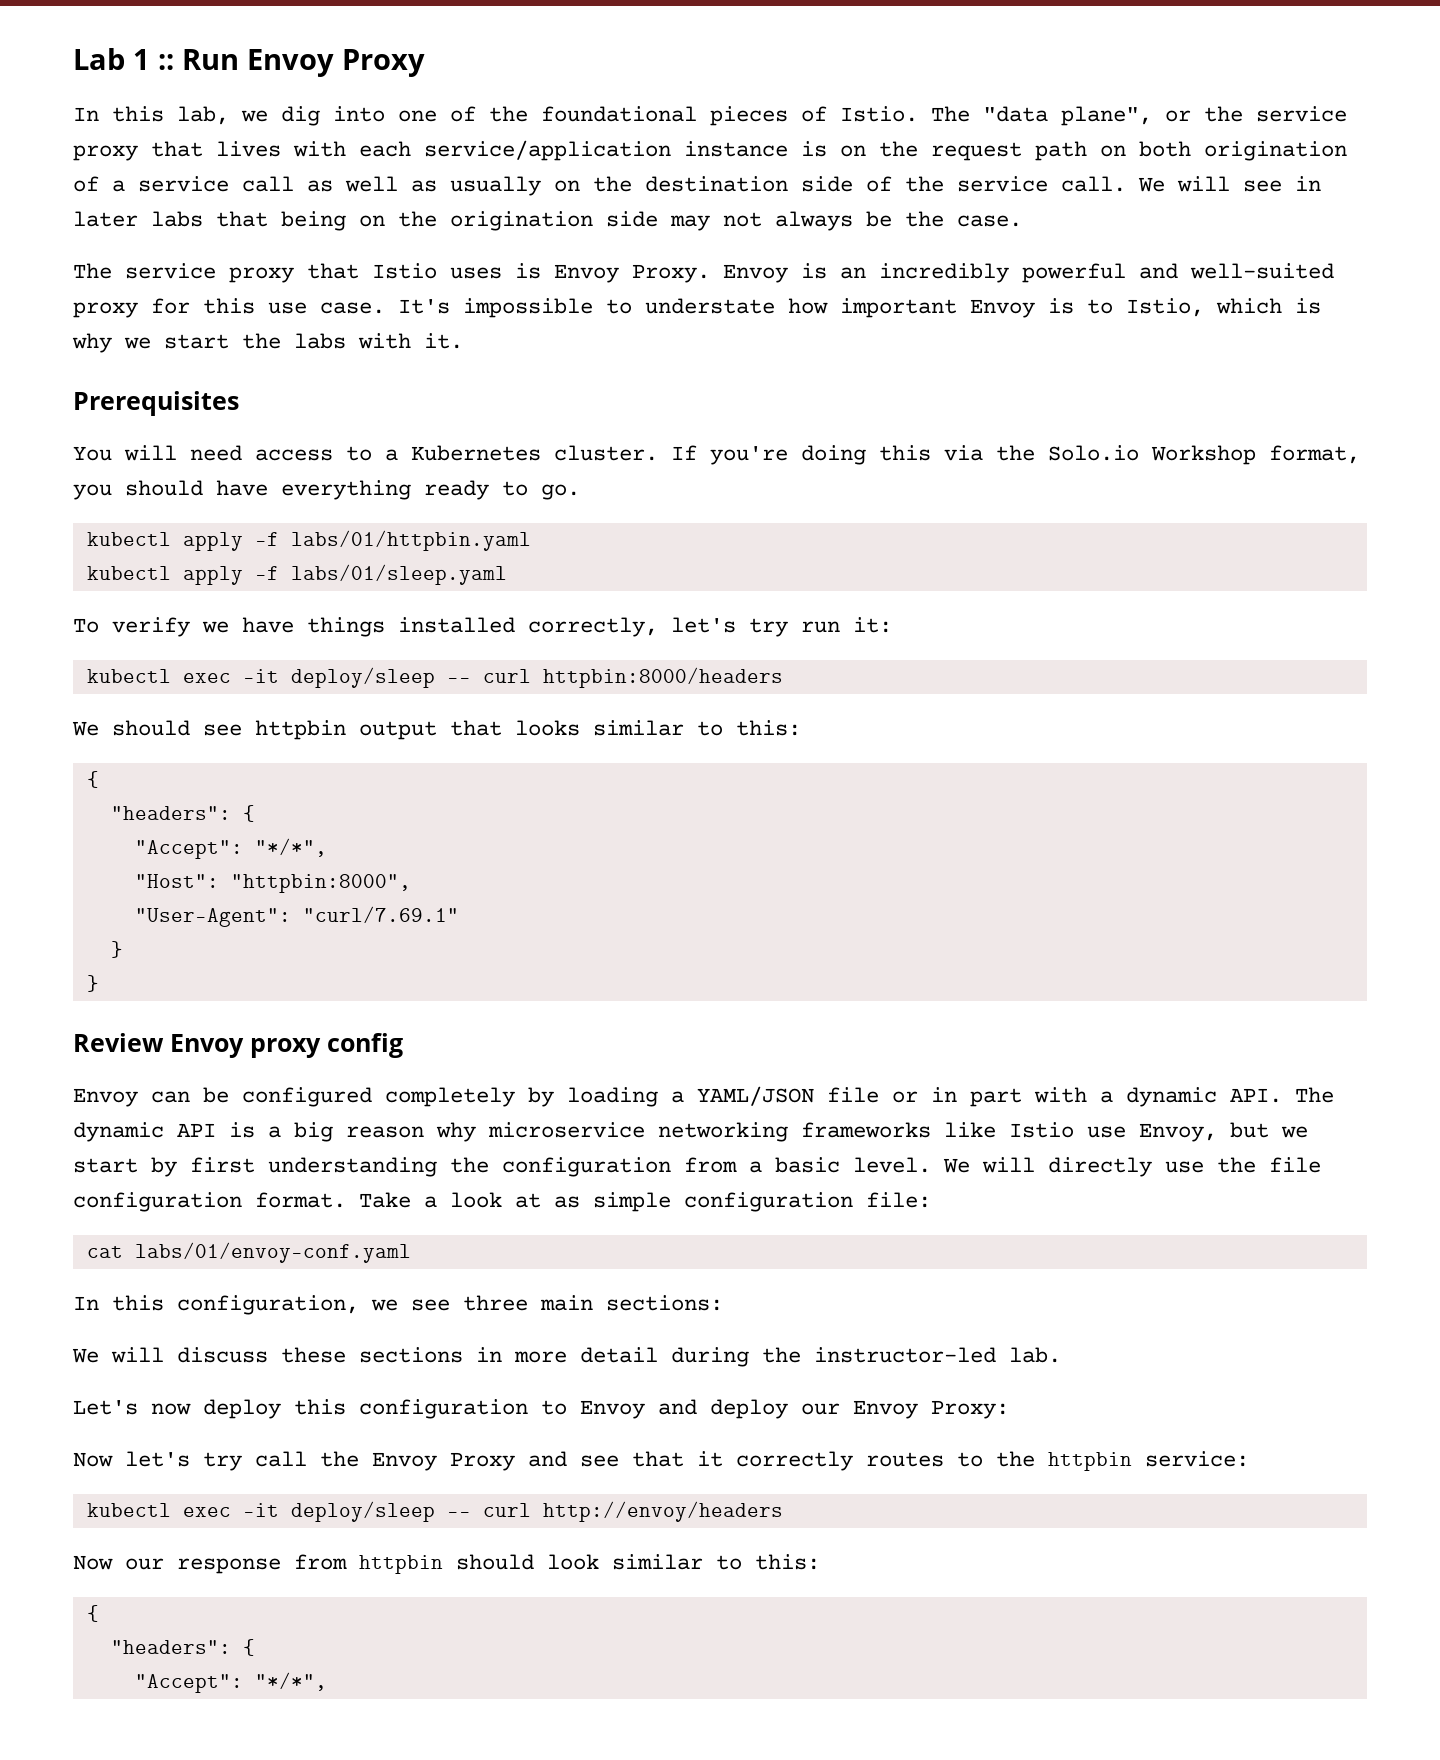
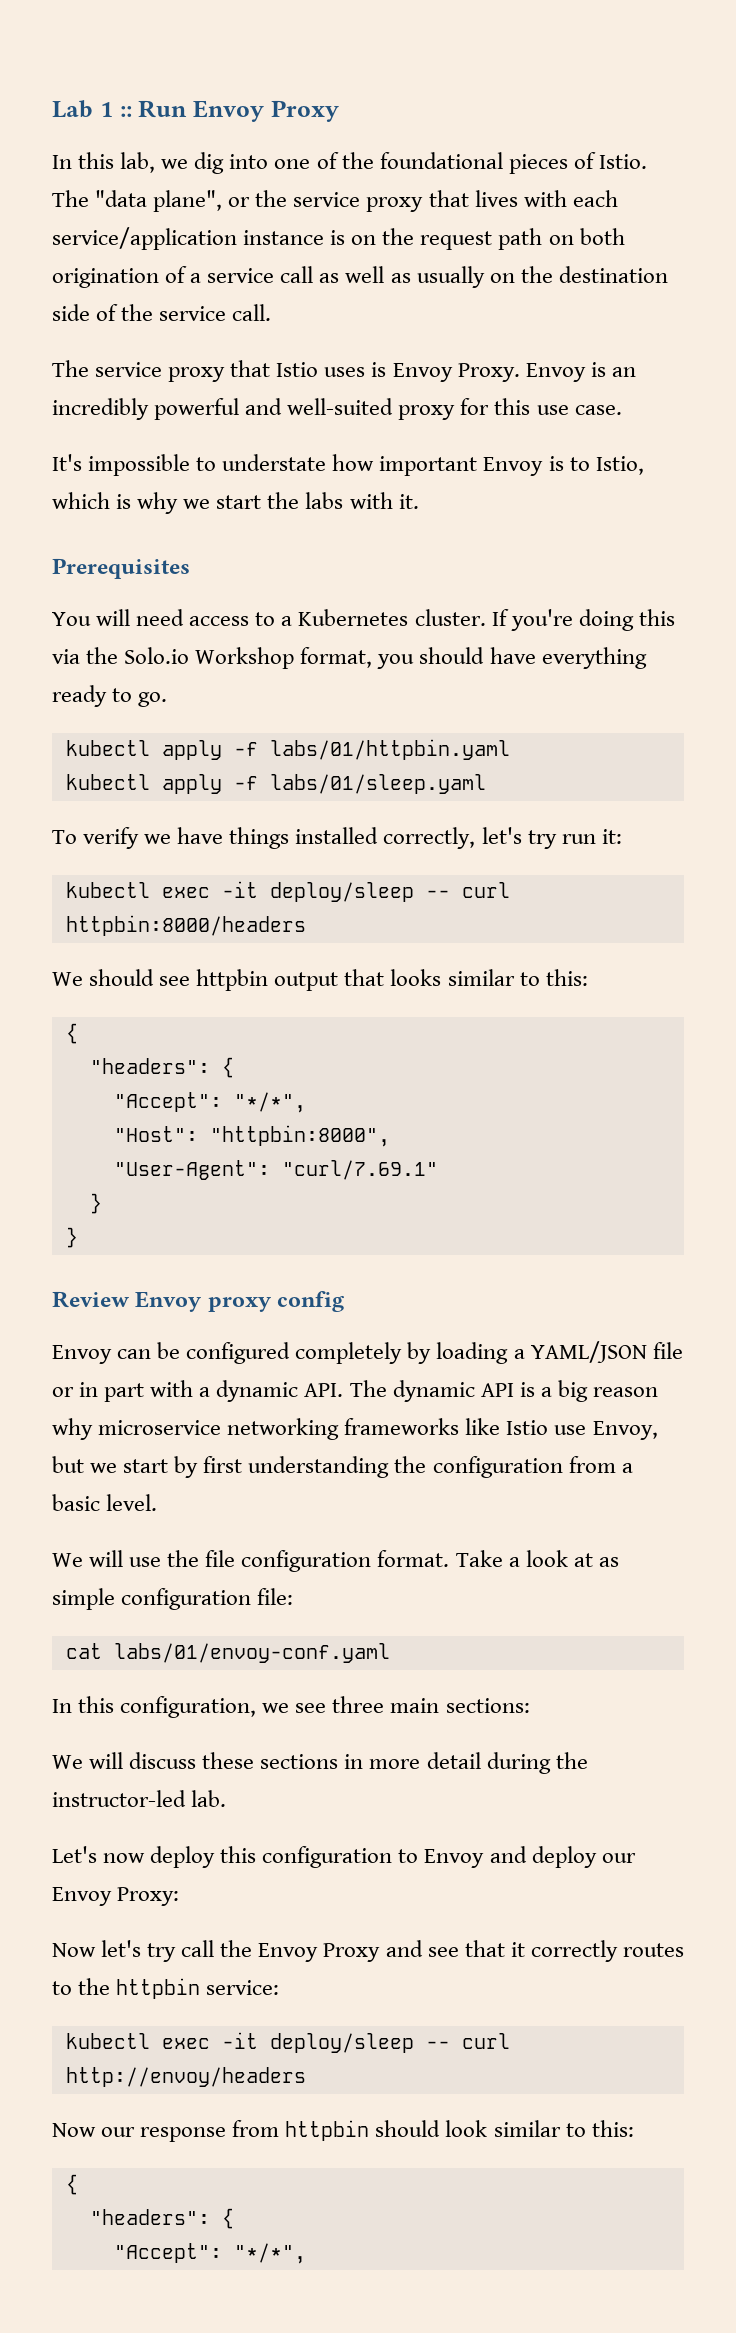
- We will see in later labs that being on the origination side may not always be the case.
- Envoy is an incredibly powerful and well-suited proxy for this use case. It's impossible to understate how important Envoy is to Istio, which is why we start the labs with it.
+ Envoy is an incredibly powerful and well-suited proxy for this use case.
+ It's impossible to understate how important Envoy is to Istio, which is why we start the labs with it.
- Envoy can be configured completely by loading a YAML/JSON file or in part with a dynamic API. The dynamic API is a big reason why microservice networking frameworks like Istio use Envoy, but we start by first understanding the configuration from a basic level. We will directly use the file configuration format.
+ Envoy can be configured completely by loading a YAML/JSON file or in part with a dynamic API. The dynamic API is a big reason why microservice networking frameworks like Istio use Envoy, but we start by first understanding the configuration from a basic level.
+ We will use the file configuration format.

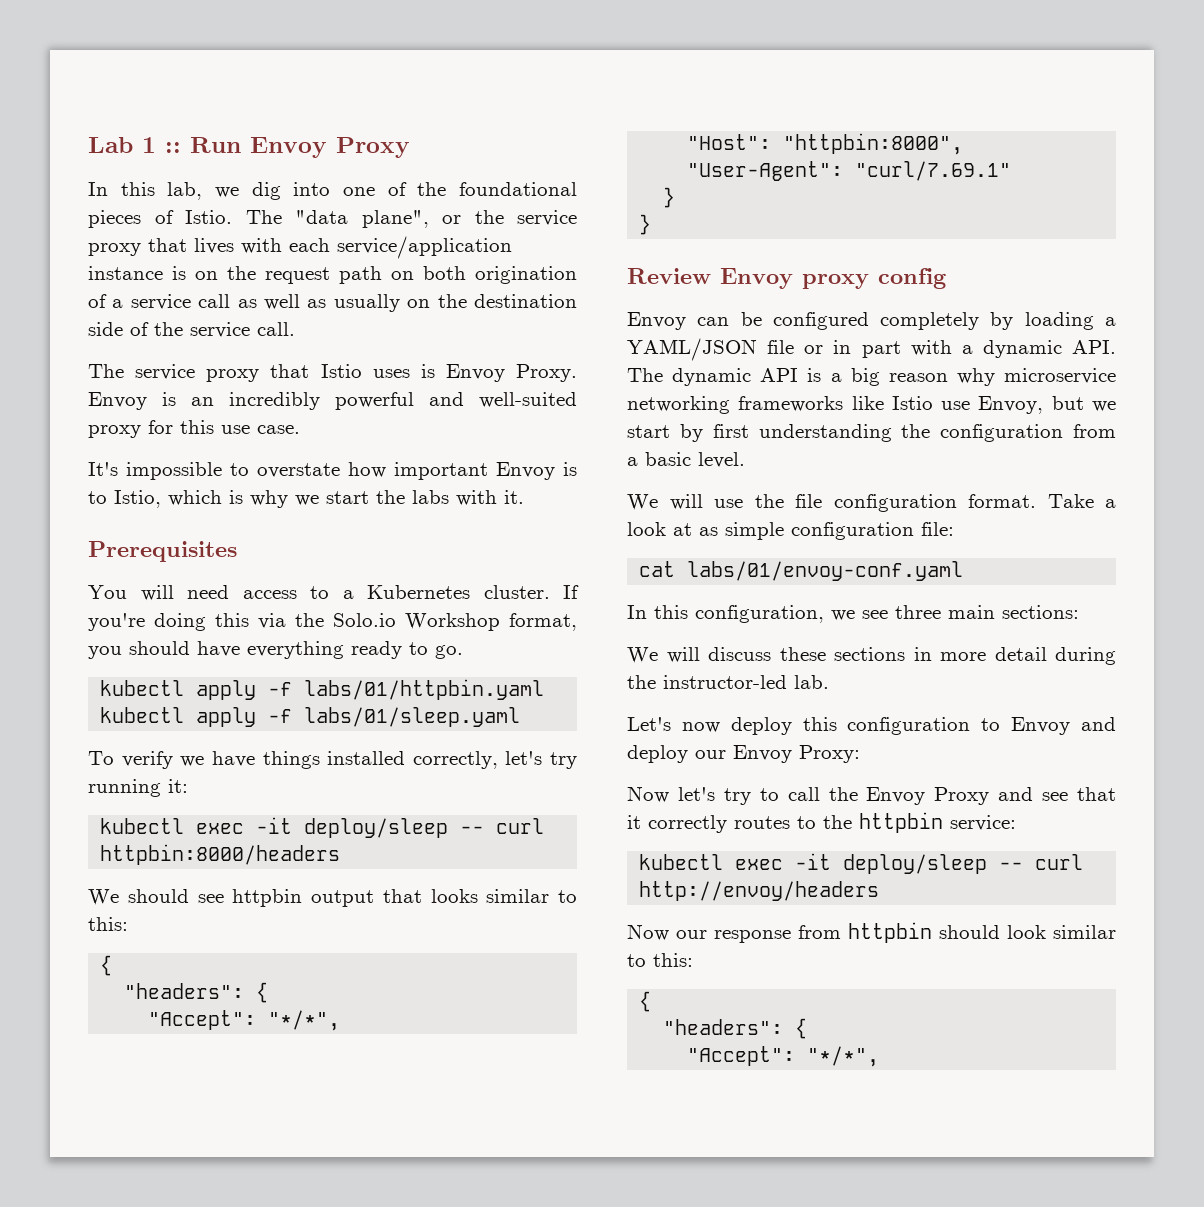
- It's impossible to understate how important Envoy is to Istio, which is why we start the labs with it.
+ It's impossible to overstate how important Envoy is to Istio, which is why we start the labs with it.
- To verify we have things installed correctly, let's try run it:
+ To verify we have things installed correctly, let's try running it:
- Now let's try call the Envoy Proxy and see that it correctly routes to the httpbin service:
+ Now let's try to call the Envoy Proxy and see that it correctly routes to the httpbin service:

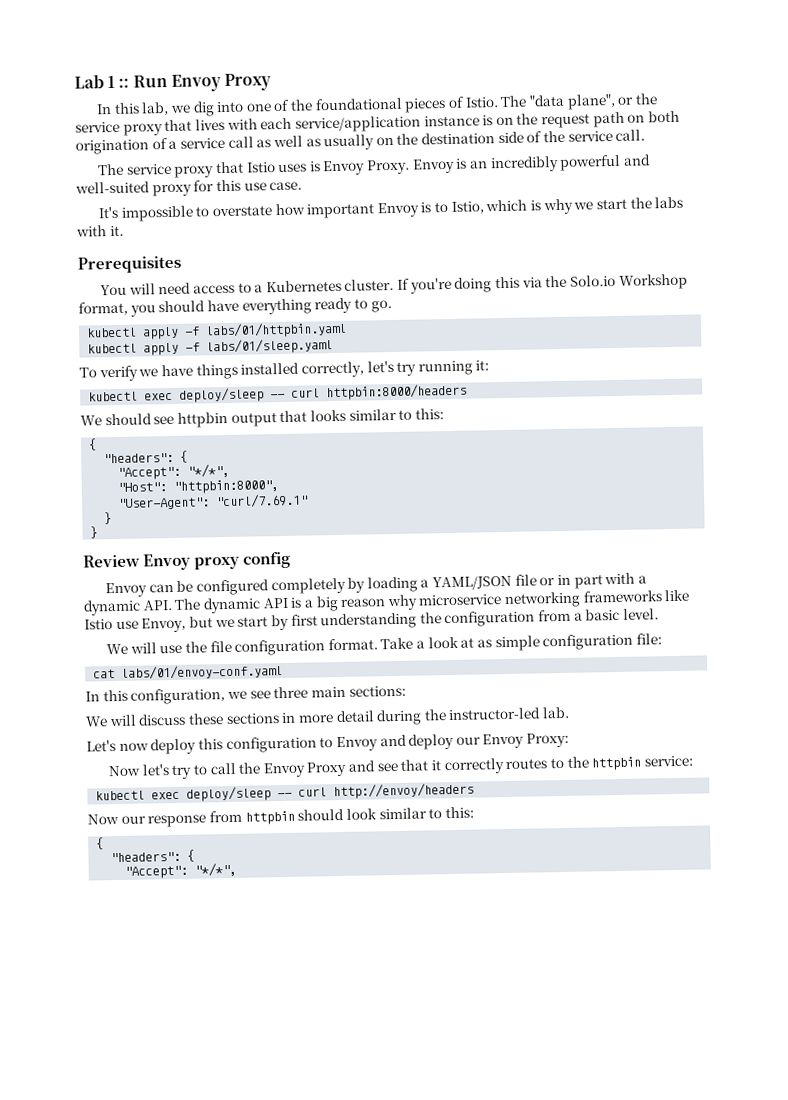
- kubectl exec -it deploy/sleep -- curl httpbin:8000/headers
+ kubectl exec deploy/sleep -- curl httpbin:8000/headers
- kubectl exec -it deploy/sleep -- curl http://envoy/headers
+ kubectl exec deploy/sleep -- curl http://envoy/headers

